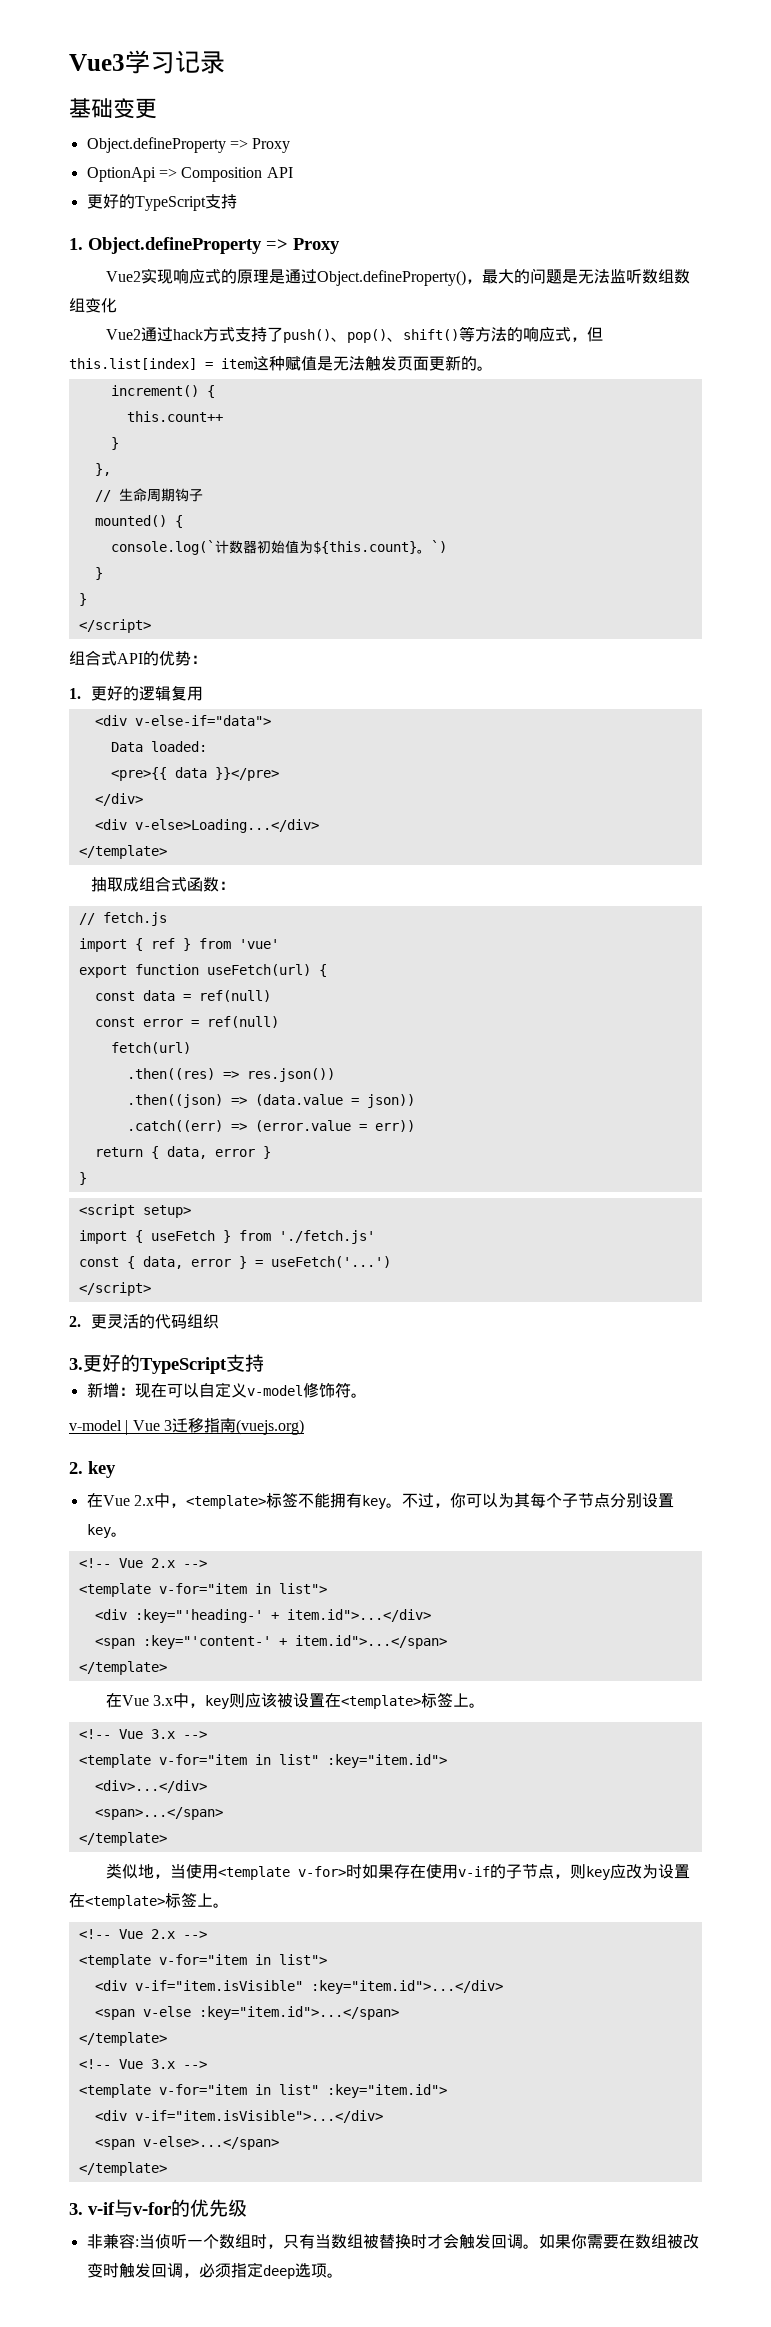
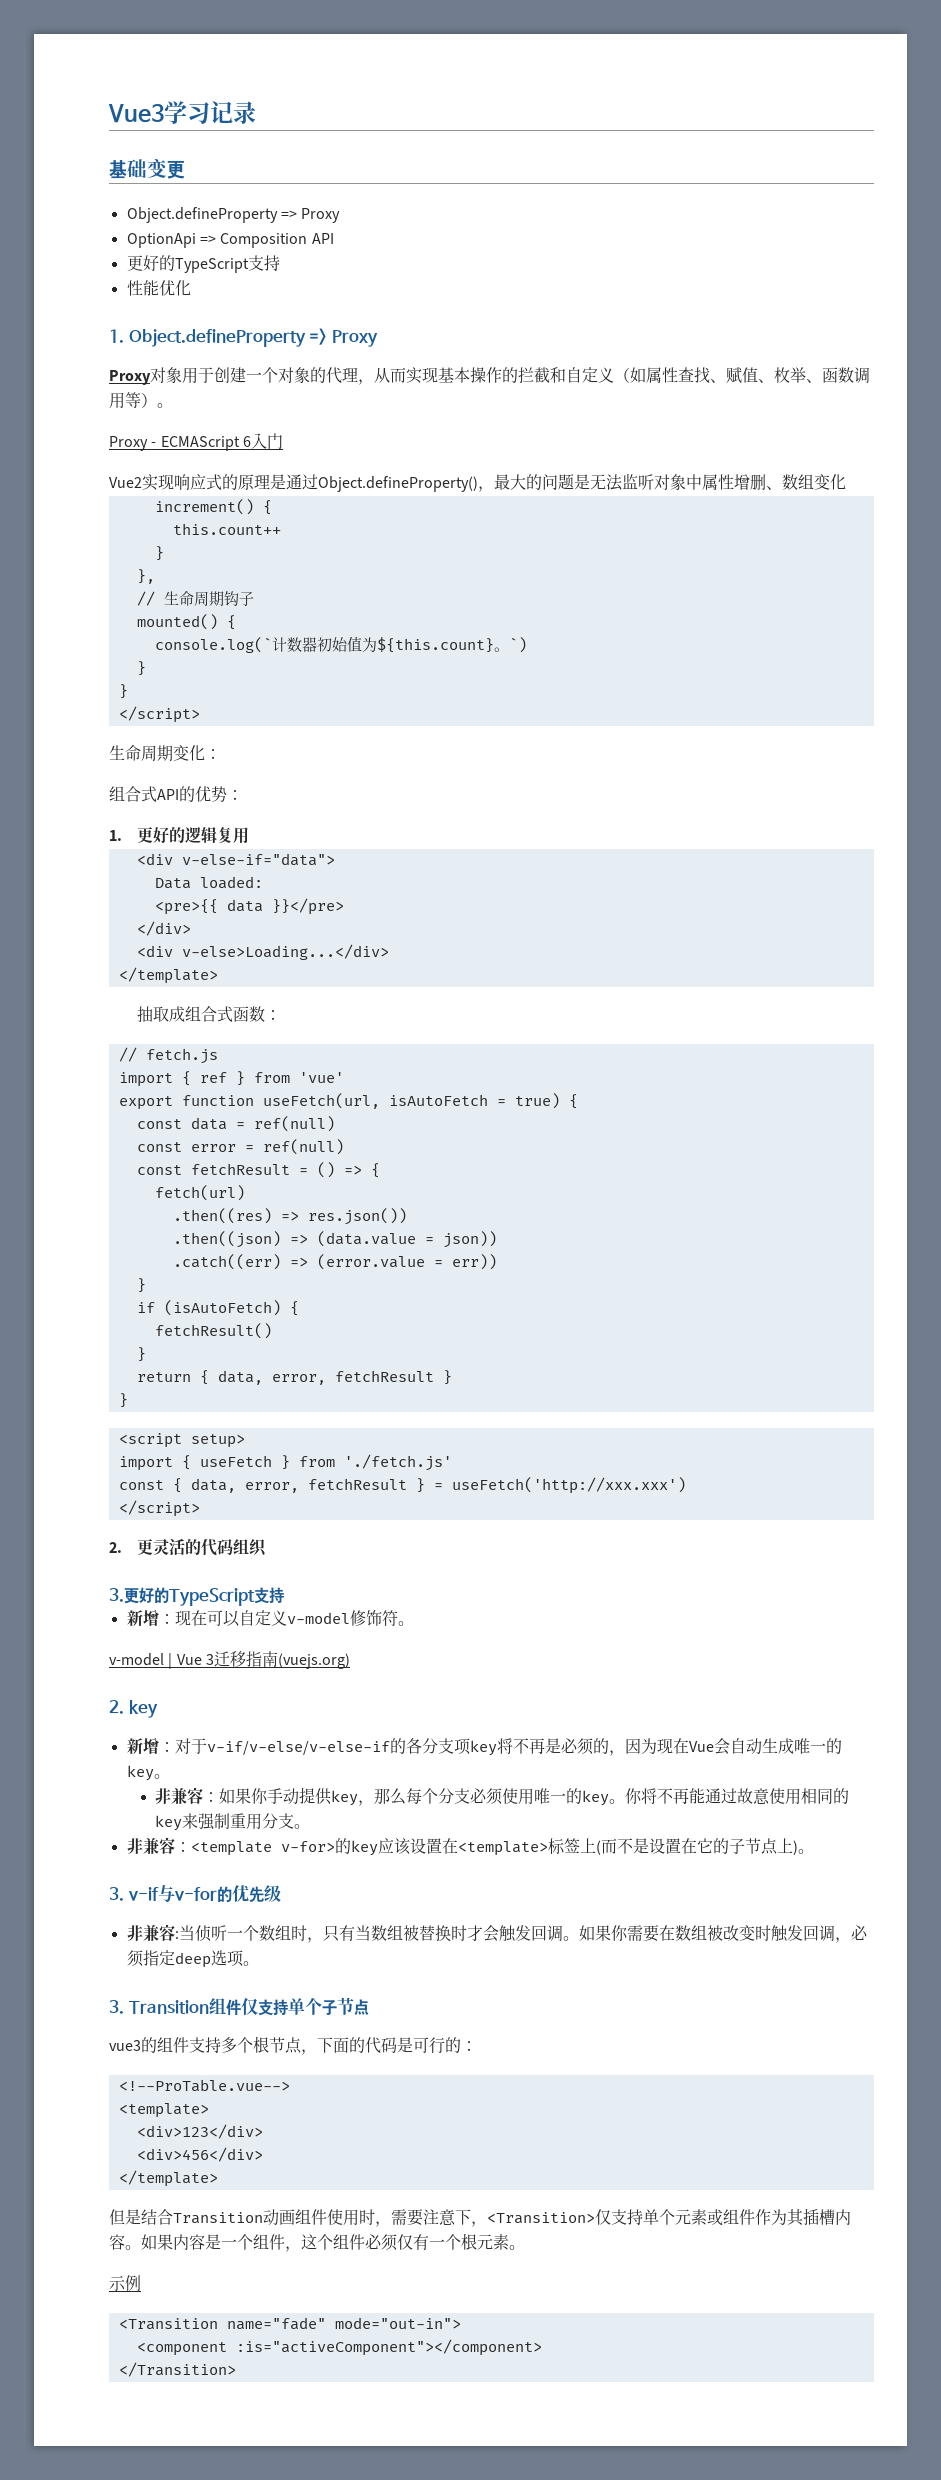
+ 性能优化
+ Proxy对象用于创建一个对象的代理，从而实现基本操作的拦截和自定义（如属性查找、赋值、枚举、函数调用等）。
+ Proxy - ECMAScript 6入门
- Vue2实现响应式的原理是通过Object.defineProperty()，最大的问题是无法监听数组数组变化
- Vue2通过hack方式支持了push()、pop()、shift()等方法的响应式，但this.list[index] = item这种赋值是无法触发页面更新的。
+ Vue2实现响应式的原理是通过Object.defineProperty()，最大的问题是无法监听对象中属性增删、数组变化
+ 生命周期变化：
- export function useFetch(url) {
+ export function useFetch(url, isAutoFetch = true) {
+ const fetchResult = () => {
  .catch((err) => (error.value = err))
+ }
+ if (isAutoFetch) {
+ fetchResult()
+ }
- return { data, error }
+ return { data, error, fetchResult }
- const { data, error } = useFetch('...')
+ const { data, error, fetchResult } = useFetch('http://xxx.xxx')
- 在Vue 2.x中，<template>标签不能拥有key。不过，你可以为其每个子节点分别设置key。
- <!-- Vue 2.x -->
- <template v-for="item in list">
- <div :key="'heading-' + item.id">...</div>
- <span :key="'content-' + item.id">...</span>
- </template>
- 在Vue 3.x中，key则应该被设置在<template>标签上。
- <!-- Vue 3.x -->
- <template v-for="item in list" :key="item.id">
- <div>...</div>
- <span>...</span>
- </template>
- 类似地，当使用<template v-for>时如果存在使用v-if的子节点，则key应改为设置在<template>标签上。
- <!-- Vue 2.x -->
- <template v-for="item in list">
- <div v-if="item.isVisible" :key="item.id">...</div>
- <span v-else :key="item.id">...</span>
- </template>
- <!-- Vue 3.x -->
- <template v-for="item in list" :key="item.id">
- <div v-if="item.isVisible">...</div>
- <span v-else>...</span>
- </template>
+ 新增：对于v-if/v-else/v-else-if的各分支项key将不再是必须的，因为现在Vue会自动生成唯一的key。
+ 非兼容：如果你手动提供key，那么每个分支必须使用唯一的key。你将不再能通过故意使用相同的key来强制重用分支。
+ 非兼容：<template v-for>的key应该设置在<template>标签上(而不是设置在它的子节点上)。
+ 3. Transition组件仅支持单个子节点
+ vue3的组件支持多个根节点，下面的代码是可行的：
+ <!--ProTable.vue-->
+ <template>
+ <div>123</div>
+ <div>456</div>
+ </template>
+ 但是结合Transition动画组件使用时，需要注意下，<Transition>仅支持单个元素或组件作为其插槽内容。如果内容是一个组件，这个组件必须仅有一个根元素。
+ 示例
+ <Transition name="fade" mode="out-in">
+ <component :is="activeComponent"></component>
+ </Transition>

